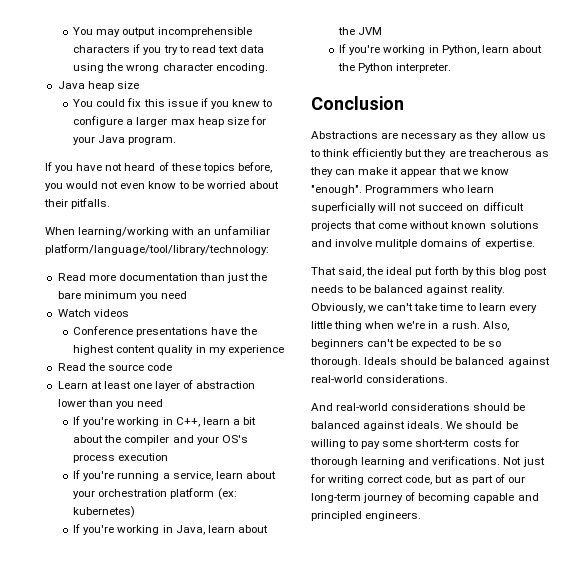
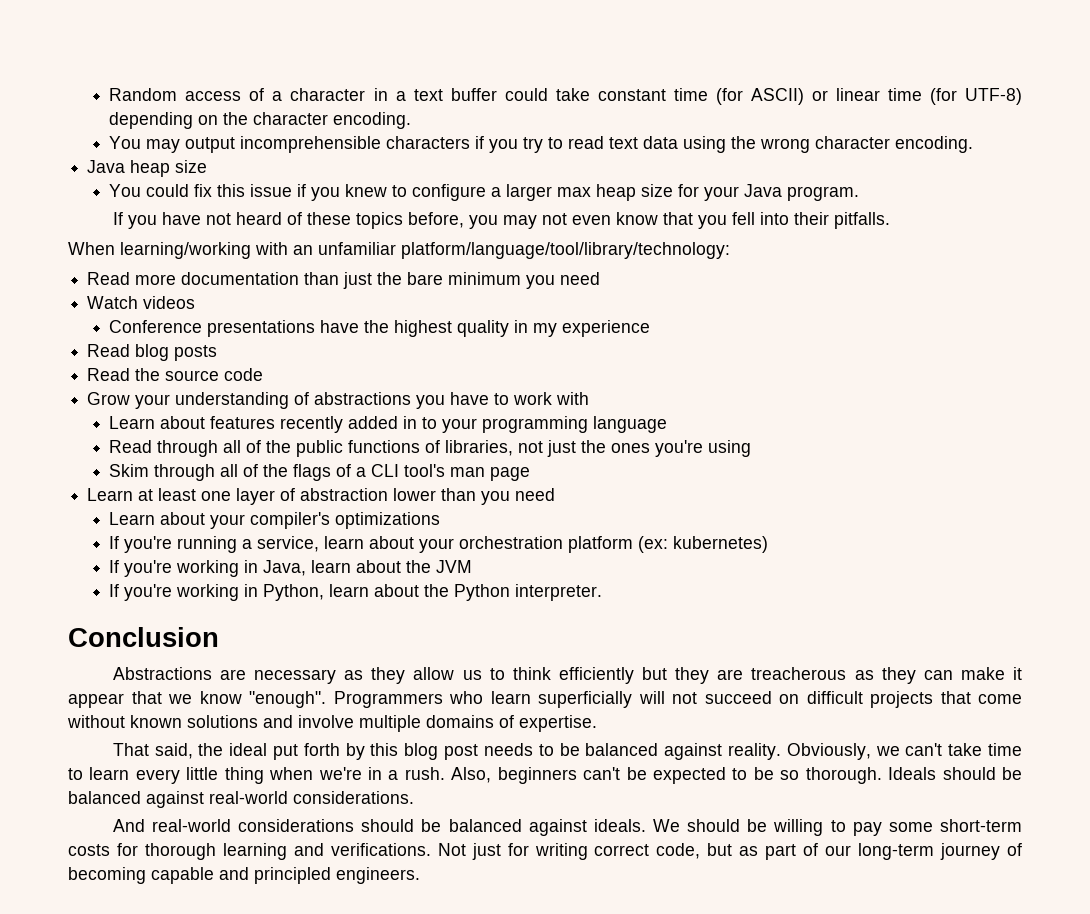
+ Random access of a character in a text buffer could take constant time (for ASCII) or linear time (for UTF-8) depending on the character encoding.
- If you have not heard of these topics before, you would not even know to be worried about their pitfalls.
+ If you have not heard of these topics before, you may not even know that you fell into their pitfalls.
- Conference presentations have the highest content quality in my experience
+ Conference presentations have the highest quality in my experience
+ Read blog posts
+ Grow your understanding of abstractions you have to work with
+ Learn about features recently added in to your programming language
+ Read through all of the public functions of libraries, not just the ones you're using
+ Skim through all of the flags of a CLI tool's man page
- If you're working in C++, learn a bit about the compiler and your OS's process execution
+ Learn about your compiler's optimizations
- Programmers who learn superficially will not succeed on difficult projects that come without known solutions and involve mulitple domains of expertise.
+ Programmers who learn superficially will not succeed on difficult projects that come without known solutions and involve multiple domains of expertise.

